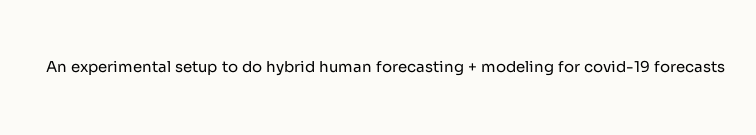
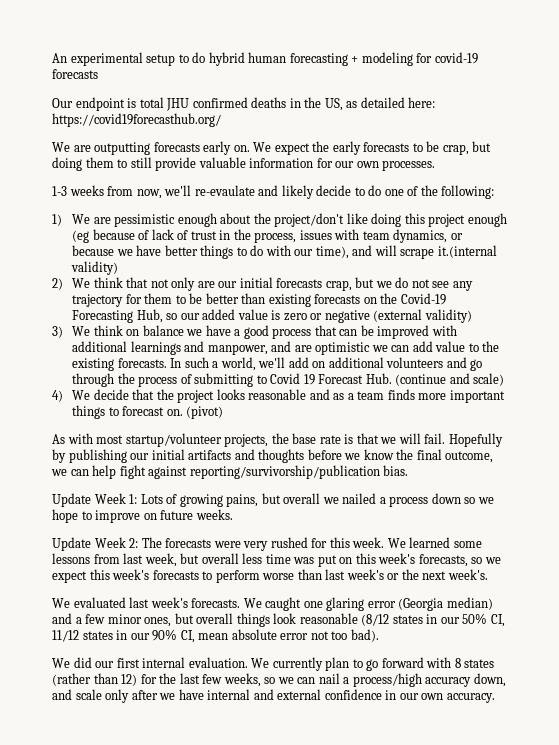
+ Our endpoint is total JHU confirmed deaths in the US, as detailed here: https://covid19forecasthub.org/
+ We are outputting forecasts early on. We expect the early forecasts to be crap, but doing them to still provide valuable information for our own processes.
+ 1-3 weeks from now, we'll re-evaulate and likely decide to do one of the following:
+ 1) We are pessimistic enough about the project/don't like doing this project enough (eg because of lack of trust in the process, issues with team dynamics, or because we have better things to do with our time), and will scrape it.(internal validity)
+ 2) We think that not only are our initial forecasts crap, but we do not see any trajectory for them to be better than existing forecasts on the Covid-19 Forecasting Hub, so our added value is zero or negative (external validity)
+ 3) We think on balance we have a good process that can be improved with additional learnings and manpower, and are optimistic we can add value to the existing forecasts. In such a world, we'll add on additional volunteers and go through the process of submitting to Covid 19 Forecast Hub. (continue and scale)
+ 4) We decide that the project looks reasonable and as a team finds more important things to forecast on. (pivot)
+ As with most startup/volunteer projects, the base rate is that we will fail. Hopefully by publishing our initial artifacts and thoughts before we know the final outcome, we can help fight against reporting/survivorship/publication bias.
+ Update Week 1: Lots of growing pains, but overall we nailed a process down so we hope to improve on future weeks.
+ Update Week 2: The forecasts were very rushed for this week. We learned some lessons from last week, but overall less time was put on this week's forecasts, so we expect this week's forecasts to perform worse than last week's or the next week's.
+ We evaluated last week's forecasts. We caught one glaring error (Georgia median) and a few minor ones, but overall things look reasonable (8/12 states in our 50% CI, 11/12 states in our 90% CI, mean absolute error not too bad).
+ We did our first internal evaluation. We currently plan to go forward with 8 states (rather than 12) for the last few weeks, so we can nail a process/high accuracy down, and scale only after we have internal and external confidence in our own accuracy.

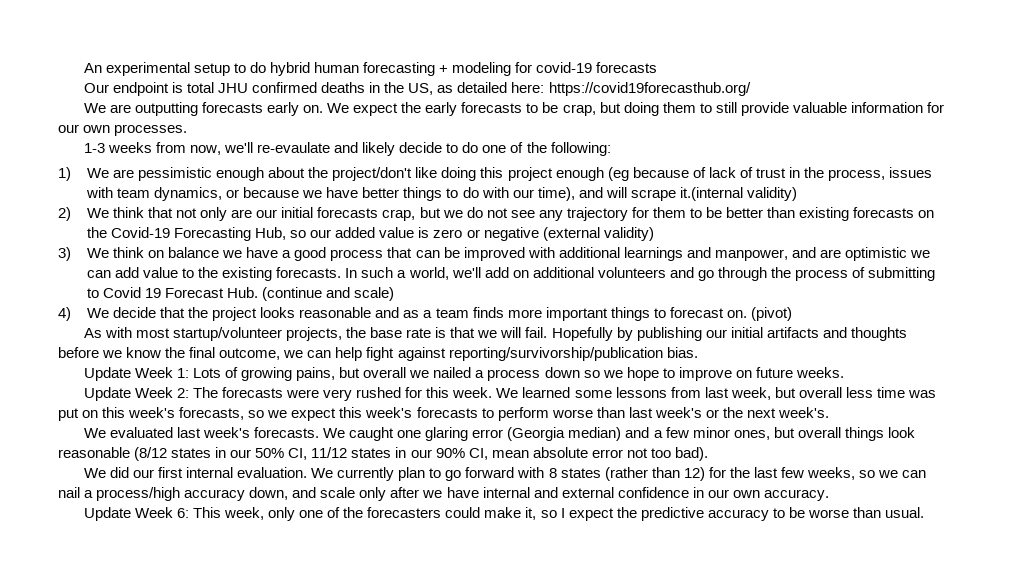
+ Update Week 6: This week, only one of the forecasters could make it, so I expect the predictive accuracy to be worse than usual.

